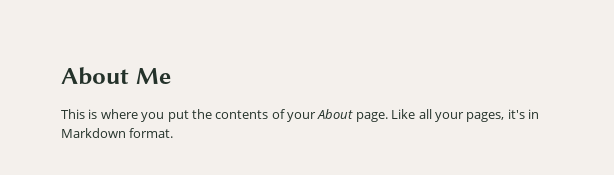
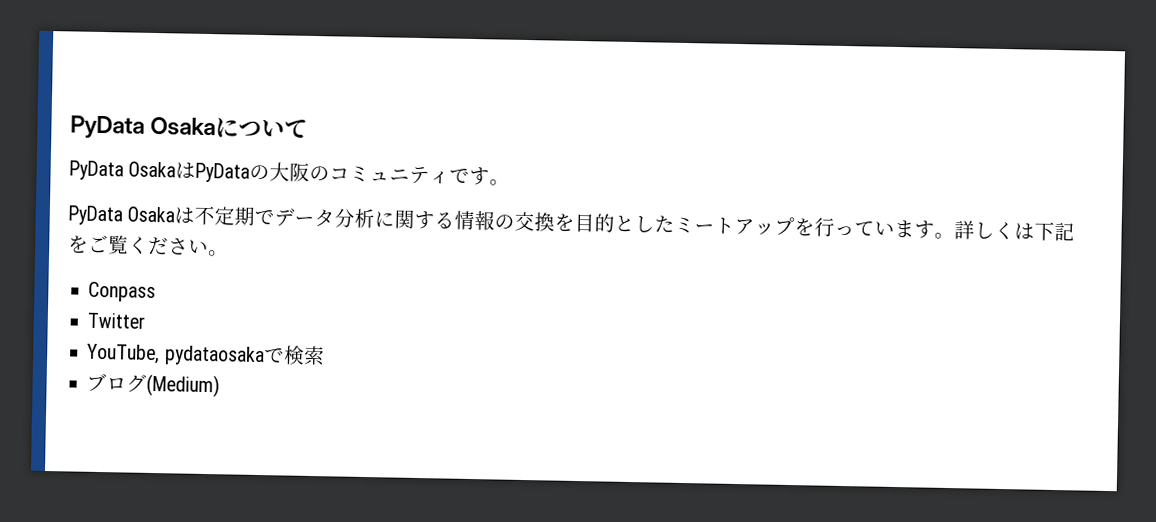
- About Me
- This is where you put the contents of your About page. Like all your pages, it's in Markdown format.
+ PyData Osakaについて
+ PyData OsakaはPyDataの大阪のコミュニティです。
+ PyData Osakaは不定期でデータ分析に関する情報の交換を目的としたミートアップを行っています。詳しくは下記をご覧ください。
+ Conpass
+ Twitter
+ YouTube, pydataosakaで検索
+ ブログ(Medium)

